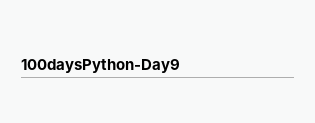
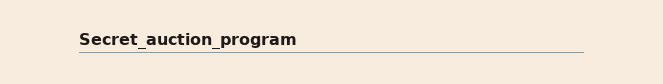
- 100daysPython-Day9
+ Secret_auction_program

